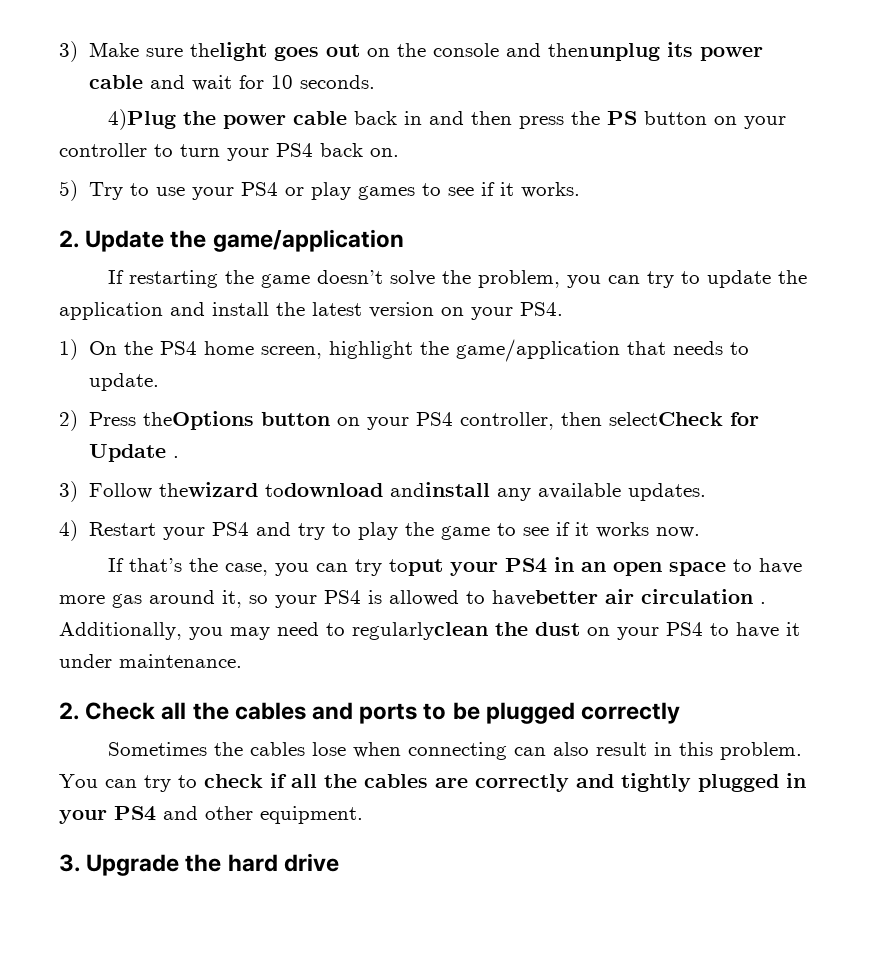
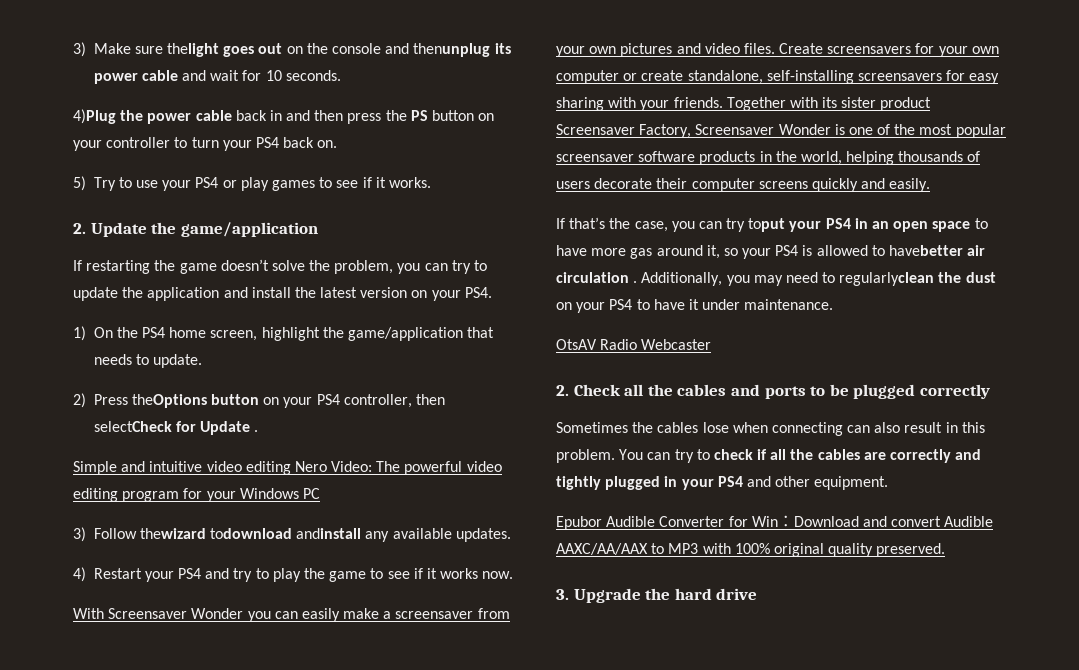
+ Simple and intuitive video editing Nero Video: The powerful video editing program for your Windows PC
+ With Screensaver Wonder you can easily make a screensaver from your own pictures and video files. Create screensavers for your own computer or create standalone, self-installing screensavers for easy sharing with your friends. Together with its sister product Screensaver Factory, Screensaver Wonder is one of the most popular screensaver software products in the world, helping thousands of users decorate their computer screens quickly and easily.
+ OtsAV Radio Webcaster
+ Epubor Audible Converter for Win：Download and convert Audible AAXC/AA/AAX to MP3 with 100% original quality preserved.

